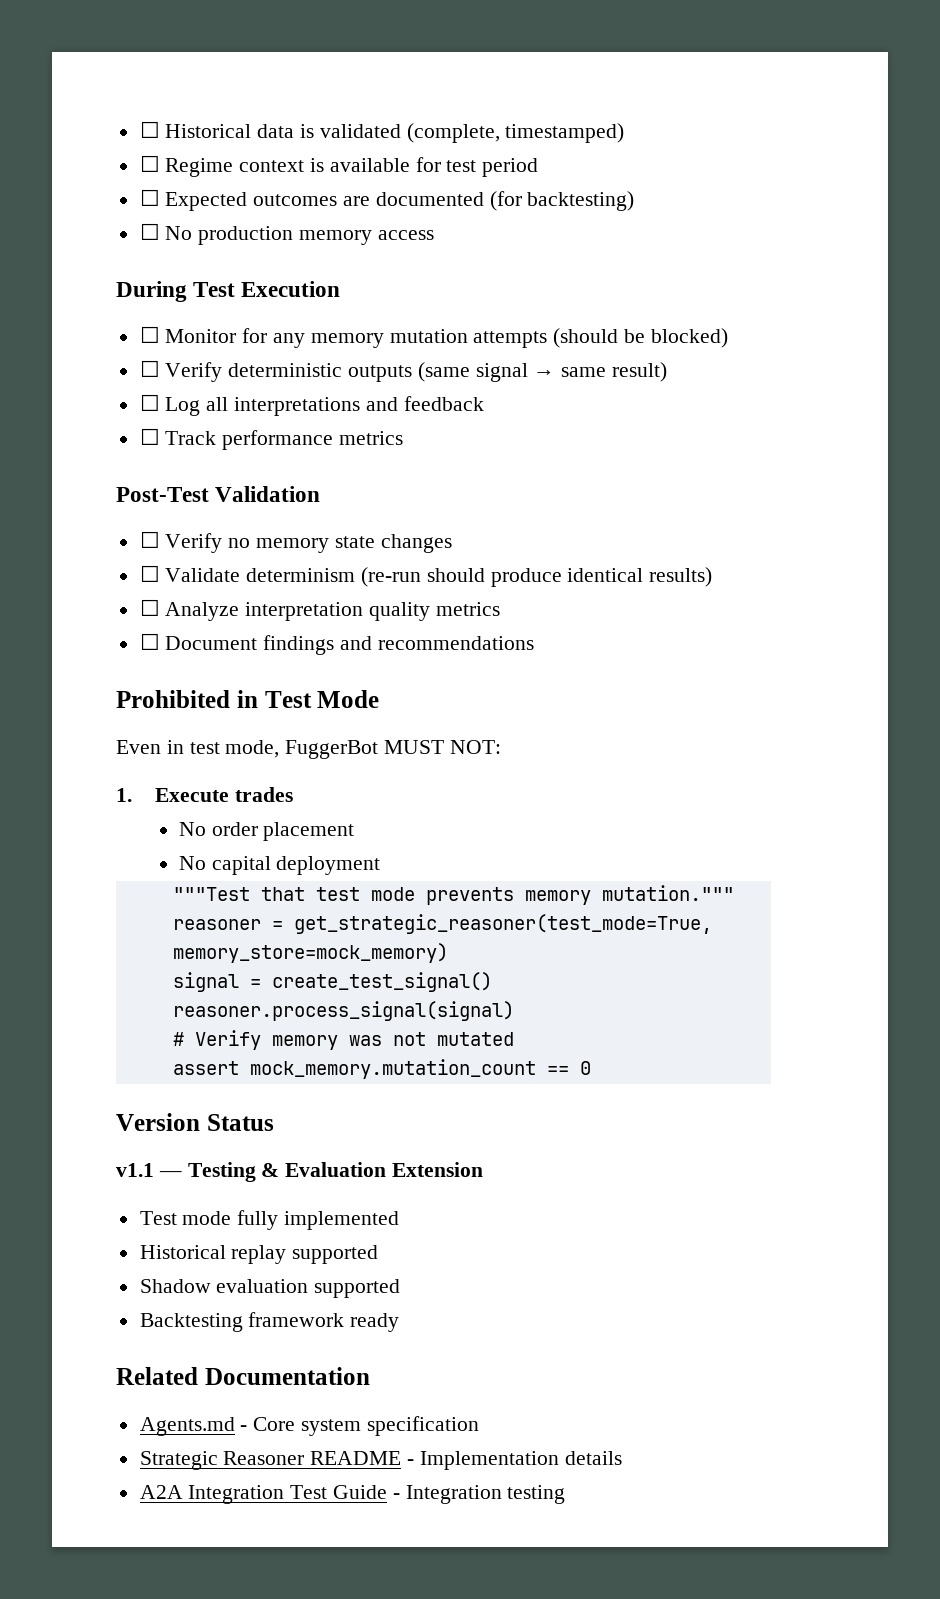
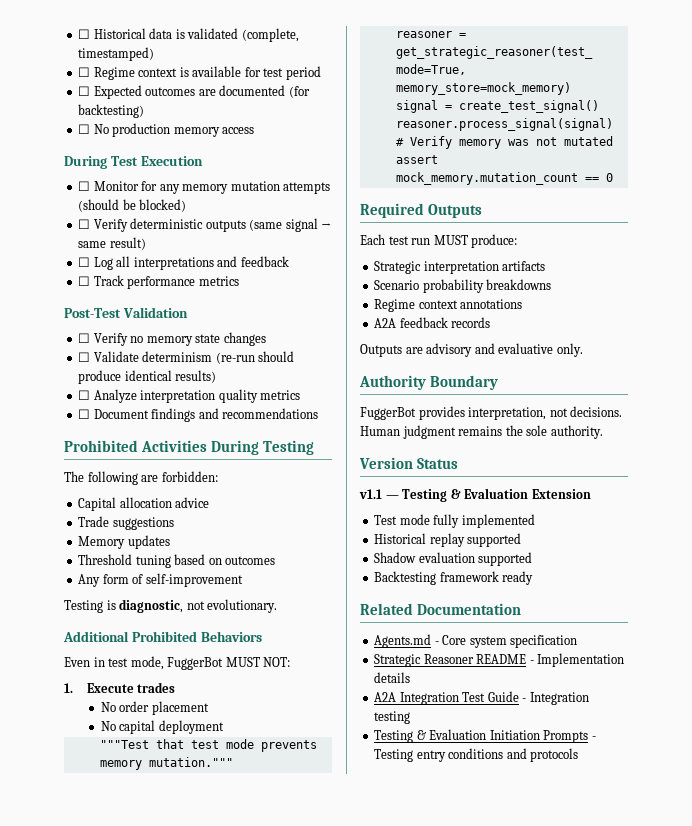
- Prohibited in Test Mode
+ Prohibited Activities During Testing
+ The following are forbidden:
+ Capital allocation advice
+ Trade suggestions
+ Memory updates
+ Threshold tuning based on outcomes
+ Any form of self-improvement
+ Testing is diagnostic, not evolutionary.
+ Additional Prohibited Behaviors
+ Required Outputs
+ Each test run MUST produce:
+ Strategic interpretation artifacts
+ Scenario probability breakdowns
+ Regime context annotations
+ A2A feedback records
+ Outputs are advisory and evaluative only.
+ Authority Boundary
+ FuggerBot provides interpretation, not decisions. Human judgment remains the sole authority.
+ Testing & Evaluation Initiation Prompts - Testing entry conditions and protocols

